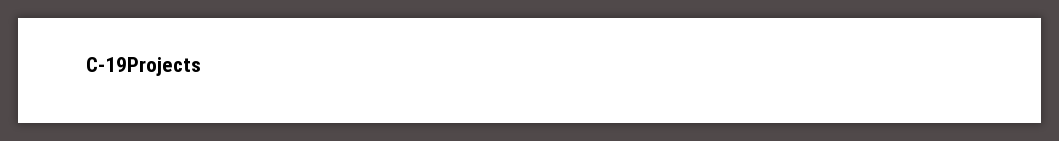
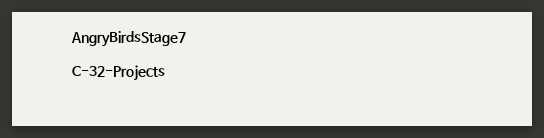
- C-19Projects
+ AngryBirdsStage7
+ C-32-Projects

